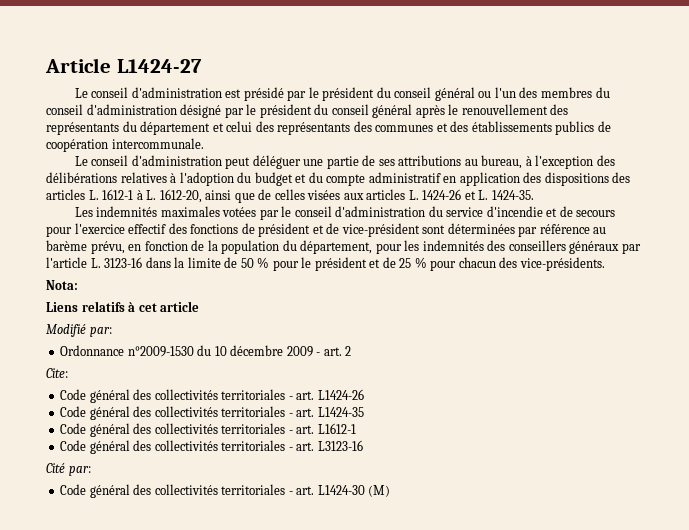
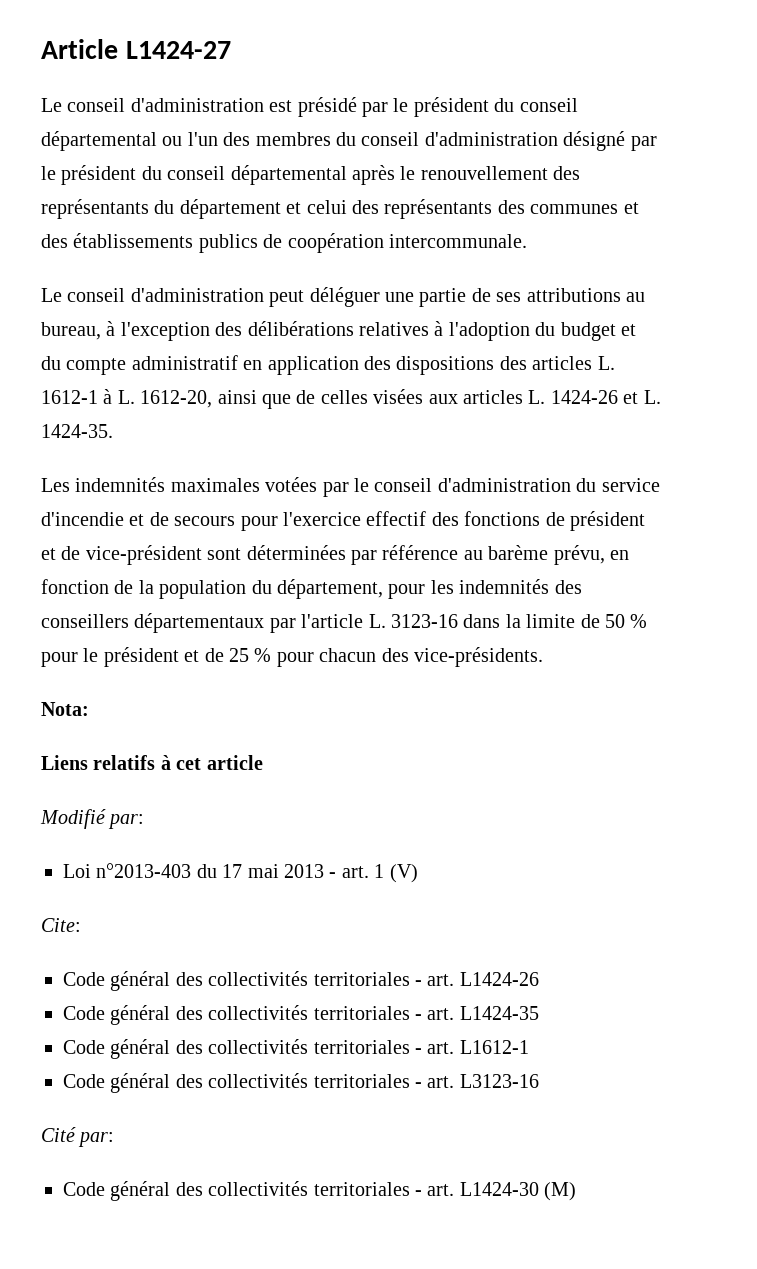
- Le conseil d'administration est présidé par le président du conseil général ou l'un des membres du conseil d'administration désigné par le président du conseil général après le renouvellement des représentants du département et celui des représentants des communes et des établissements publics de coopération intercommunale.
+ Le conseil d'administration est présidé par le président du conseil départemental ou l'un des membres du conseil d'administration désigné par le président du conseil départemental après le renouvellement des représentants du département et celui des représentants des communes et des établissements publics de coopération intercommunale.
- Les indemnités maximales votées par le conseil d'administration du service d'incendie et de secours pour l'exercice effectif des fonctions de président et de vice-président sont déterminées par référence au barème prévu, en fonction de la population du département, pour les indemnités des conseillers généraux par l'article L. 3123-16 dans la limite de 50 % pour le président et de 25 % pour chacun des vice-présidents.
+ Les indemnités maximales votées par le conseil d'administration du service d'incendie et de secours pour l'exercice effectif des fonctions de président et de vice-président sont déterminées par référence au barème prévu, en fonction de la population du département, pour les indemnités des conseillers départementaux par l'article L. 3123-16 dans la limite de 50 % pour le président et de 25 % pour chacun des vice-présidents.
- Ordonnance n°2009-1530 du 10 décembre 2009 - art. 2
+ Loi n°2013-403 du 17 mai 2013 - art. 1 (V)

